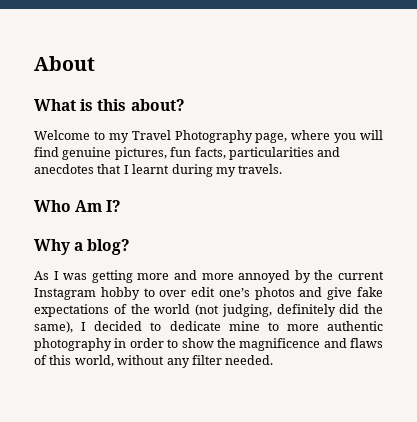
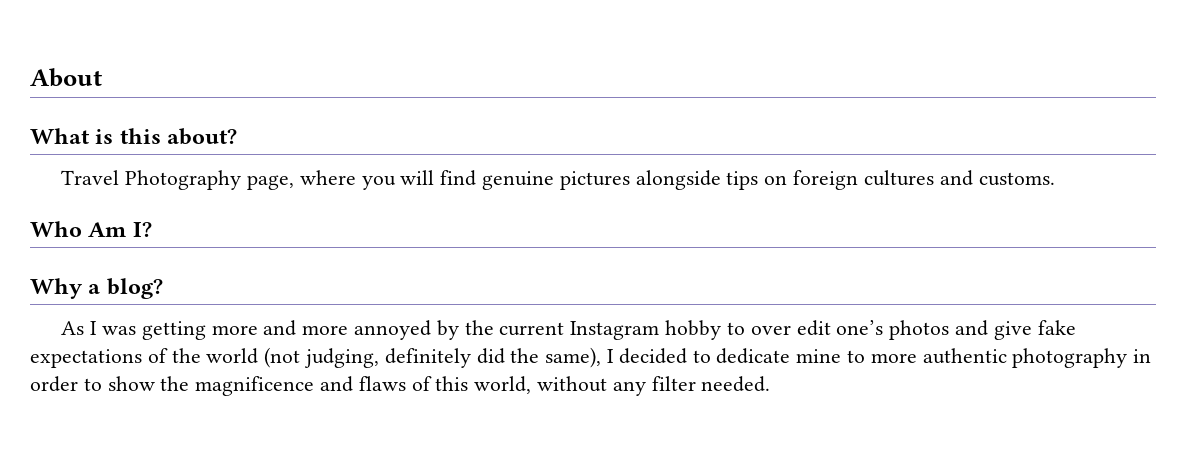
- Welcome to my Travel Photography page, where you will find genuine pictures, fun facts, particularities and anecdotes that I learnt during my travels.
+ Travel Photography page, where you will find genuine pictures alongside tips on foreign cultures and customs.

